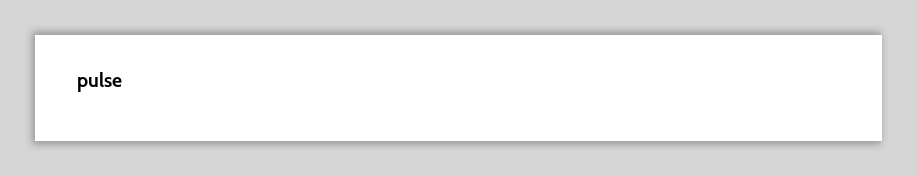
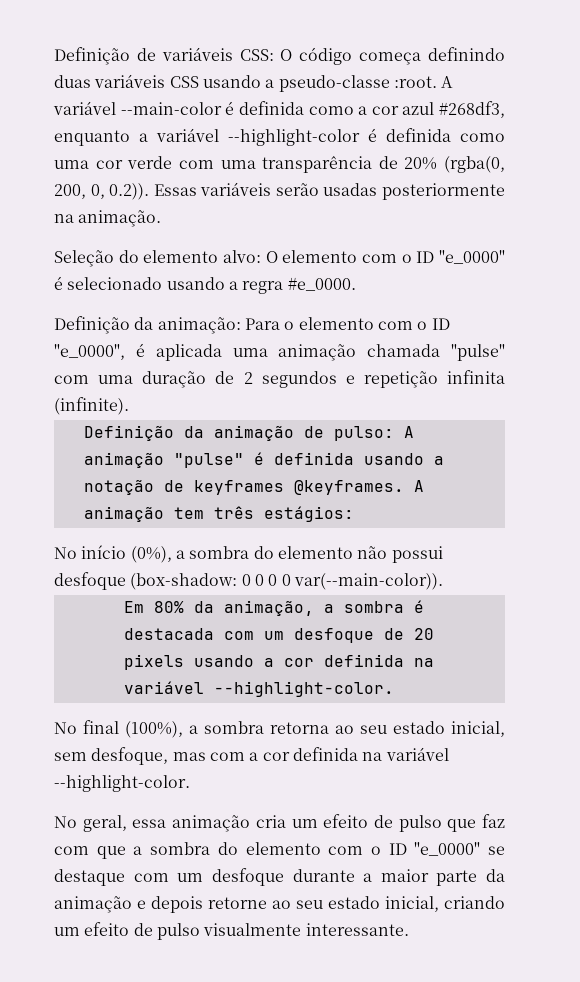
- pulse
+ Definição de variáveis CSS: O código começa definindo duas variáveis CSS usando a pseudo-classe :root. A variável --main-color é definida como a cor azul #268df3, enquanto a variável --highlight-color é definida como uma cor verde com uma transparência de 20% (rgba(0, 200, 0, 0.2)). Essas variáveis serão usadas posteriormente na animação.
+ Seleção do elemento alvo: O elemento com o ID "e_0000" é selecionado usando a regra #e_0000.
+ Definição da animação: Para o elemento com o ID "e_0000", é aplicada uma animação chamada "pulse" com uma duração de 2 segundos e repetição infinita (infinite).
+ Definição da animação de pulso: A animação "pulse" é definida usando a notação de keyframes @keyframes. A animação tem três estágios:
+ No início (0%), a sombra do elemento não possui desfoque (box-shadow: 0 0 0 0 var(--main-color)).
+ Em 80% da animação, a sombra é destacada com um desfoque de 20 pixels usando a cor definida na variável --highlight-color.
+ No final (100%), a sombra retorna ao seu estado inicial, sem desfoque, mas com a cor definida na variável --highlight-color.
+ No geral, essa animação cria um efeito de pulso que faz com que a sombra do elemento com o ID "e_0000" se destaque com um desfoque durante a maior parte da animação e depois retorne ao seu estado inicial, criando um efeito de pulso visualmente interessante.

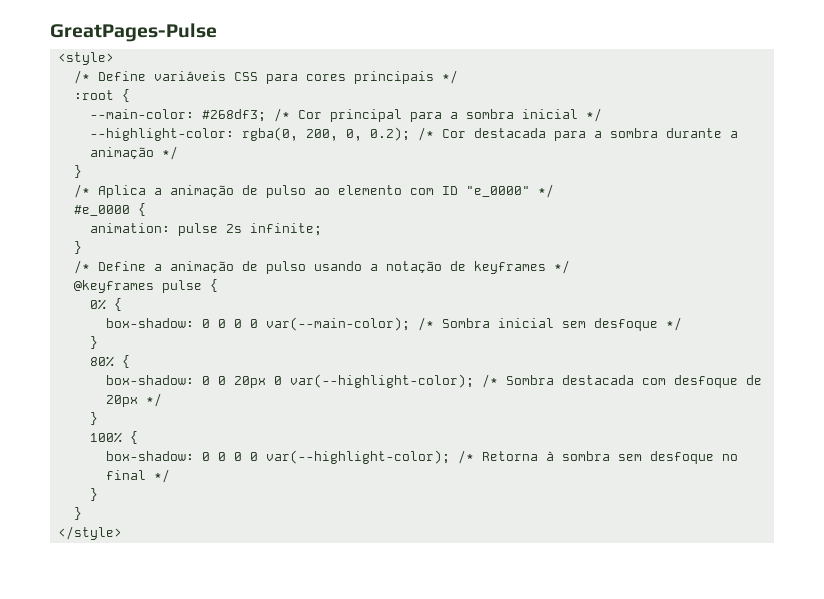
- Definição de variáveis CSS: O código começa definindo duas variáveis CSS usando a pseudo-classe :root. A variável --main-color é definida como a cor azul #268df3, enquanto a variável --highlight-color é definida como uma cor verde com uma transparência de 20% (rgba(0, 200, 0, 0.2)). Essas variáveis serão usadas posteriormente na animação.
- Seleção do elemento alvo: O elemento com o ID "e_0000" é selecionado usando a regra #e_0000.
- Definição da animação: Para o elemento com o ID "e_0000", é aplicada uma animação chamada "pulse" com uma duração de 2 segundos e repetição infinita (infinite).
- Definição da animação de pulso: A animação "pulse" é definida usando a notação de keyframes @keyframes. A animação tem três estágios:
- No início (0%), a sombra do elemento não possui desfoque (box-shadow: 0 0 0 0 var(--main-color)).
- Em 80% da animação, a sombra é destacada com um desfoque de 20 pixels usando a cor definida na variável --highlight-color.
- No final (100%), a sombra retorna ao seu estado inicial, sem desfoque, mas com a cor definida na variável --highlight-color.
- No geral, essa animação cria um efeito de pulso que faz com que a sombra do elemento com o ID "e_0000" se destaque com um desfoque durante a maior parte da animação e depois retorne ao seu estado inicial, criando um efeito de pulso visualmente interessante.
+ GreatPages-Pulse
+ <style>
+ /* Define variáveis CSS para cores principais */
+ :root {
+ --main-color: #268df3; /* Cor principal para a sombra inicial */
+ --highlight-color: rgba(0, 200, 0, 0.2); /* Cor destacada para a sombra durante a animação */
+ }
+ /* Aplica a animação de pulso ao elemento com ID "e_0000" */
+ #e_0000 {
+ animation: pulse 2s infinite;
+ }
+ /* Define a animação de pulso usando a notação de keyframes */
+ @keyframes pulse {
+ 0% {
+ box-shadow: 0 0 0 0 var(--main-color); /* Sombra inicial sem desfoque */
+ }
+ 80% {
+ box-shadow: 0 0 20px 0 var(--highlight-color); /* Sombra destacada com desfoque de 20px */
+ }
+ 100% {
+ box-shadow: 0 0 0 0 var(--highlight-color); /* Retorna à sombra sem desfoque no final */
+ }
+ }
+ </style>

